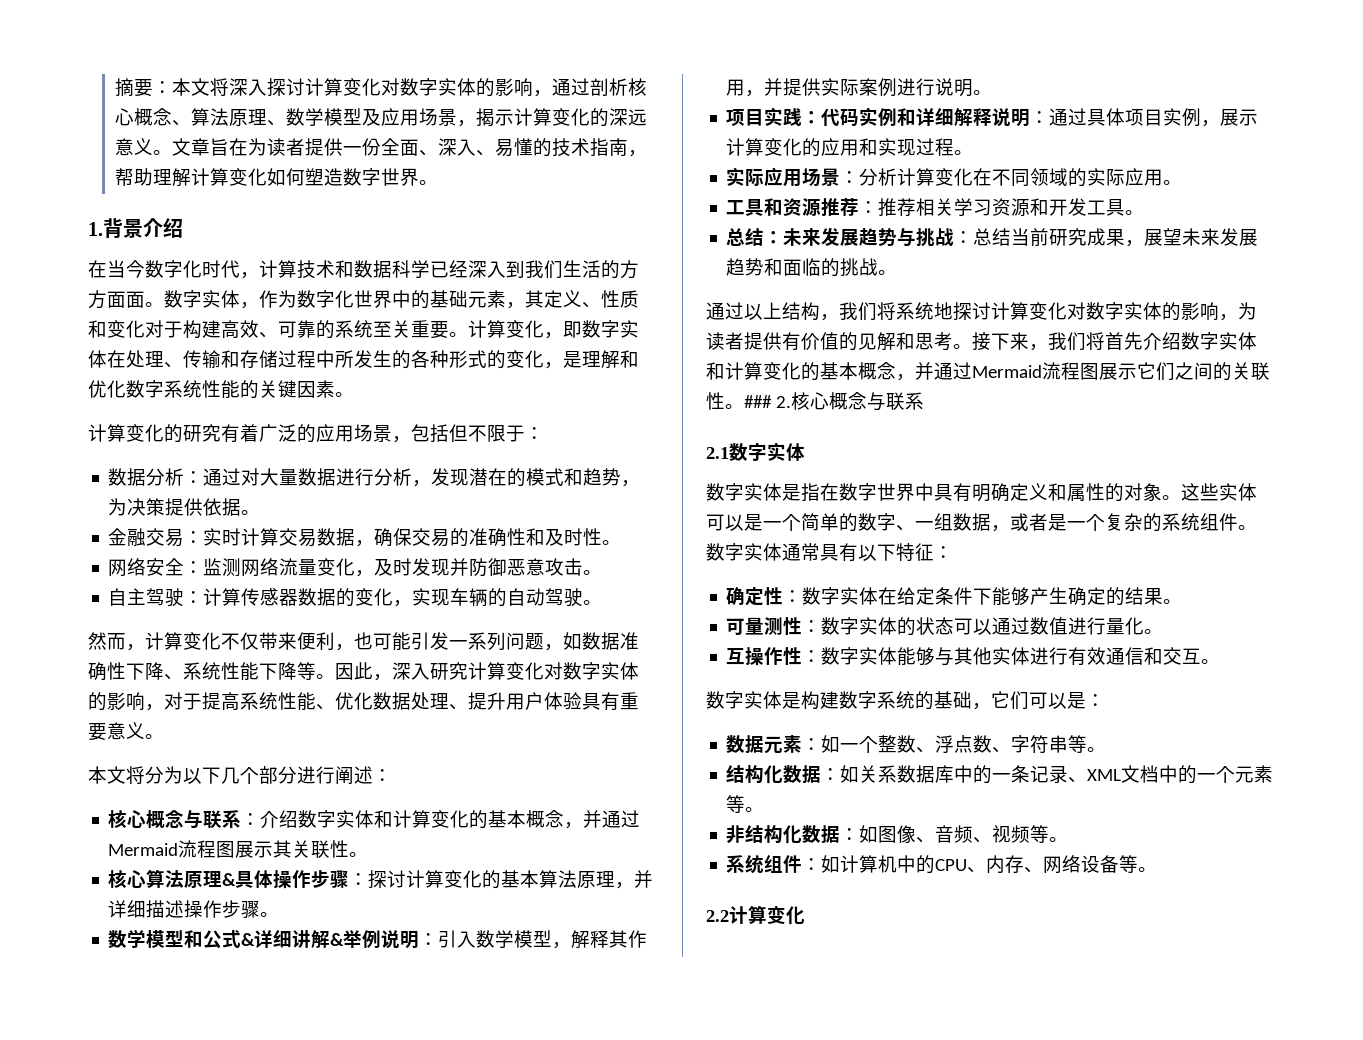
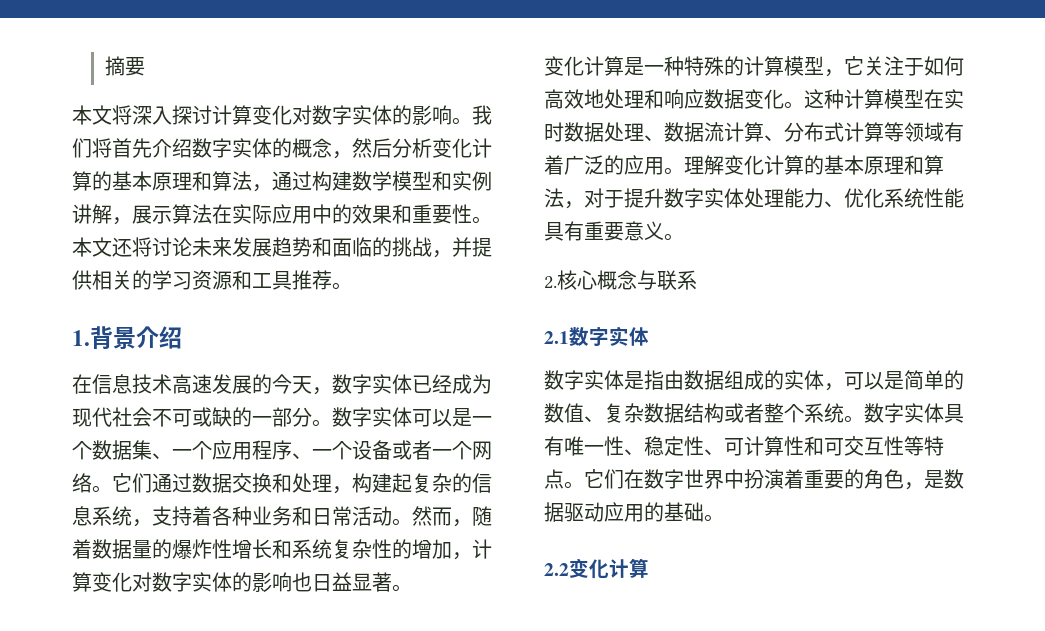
- 摘要：本文将深入探讨计算变化对数字实体的影响，通过剖析核心概念、算法原理、数学模型及应用场景，揭示计算变化的深远意义。文章旨在为读者提供一份全面、深入、易懂的技术指南，帮助理解计算变化如何塑造数字世界。
+ 摘要
+ 本文将深入探讨计算变化对数字实体的影响。我们将首先介绍数字实体的概念，然后分析变化计算的基本原理和算法，通过构建数学模型和实例讲解，展示算法在实际应用中的效果和重要性。本文还将讨论未来发展趋势和面临的挑战，并提供相关的学习资源和工具推荐。
  1.背景介绍
- 在当今数字化时代，计算技术和数据科学已经深入到我们生活的方方面面。数字实体，作为数字化世界中的基础元素，其定义、性质和变化对于构建高效、可靠的系统至关重要。计算变化，即数字实体在处理、传输和存储过程中所发生的各种形式的变化，是理解和优化数字系统性能的关键因素。
- 计算变化的研究有着广泛的应用场景，包括但不限于：
- 数据分析：通过对大量数据进行分析，发现潜在的模式和趋势，为决策提供依据。
- 金融交易：实时计算交易数据，确保交易的准确性和及时性。
- 网络安全：监测网络流量变化，及时发现并防御恶意攻击。
- 自主驾驶：计算传感器数据的变化，实现车辆的自动驾驶。
- 然而，计算变化不仅带来便利，也可能引发一系列问题，如数据准确性下降、系统性能下降等。因此，深入研究计算变化对数字实体的影响，对于提高系统性能、优化数据处理、提升用户体验具有重要意义。
- 本文将分为以下几个部分进行阐述：
- 核心概念与联系：介绍数字实体和计算变化的基本概念，并通过Mermaid流程图展示其关联性。
- 核心算法原理&具体操作步骤：探讨计算变化的基本算法原理，并详细描述操作步骤。
- 数学模型和公式&详细讲解&举例说明：引入数学模型，解释其作用，并提供实际案例进行说明。
- 项目实践：代码实例和详细解释说明：通过具体项目实例，展示计算变化的应用和实现过程。
- 实际应用场景：分析计算变化在不同领域的实际应用。
- 工具和资源推荐：推荐相关学习资源和开发工具。
- 总结：未来发展趋势与挑战：总结当前研究成果，展望未来发展趋势和面临的挑战。
- 通过以上结构，我们将系统地探讨计算变化对数字实体的影响，为读者提供有价值的见解和思考。接下来，我们将首先介绍数字实体和计算变化的基本概念，并通过Mermaid流程图展示它们之间的关联性。### 2.核心概念与联系
+ 在信息技术高速发展的今天，数字实体已经成为现代社会不可或缺的一部分。数字实体可以是一个数据集、一个应用程序、一个设备或者一个网络。它们通过数据交换和处理，构建起复杂的信息系统，支持着各种业务和日常活动。然而，随着数据量的爆炸性增长和系统复杂性的增加，计算变化对数字实体的影响也日益显著。
+ 变化计算是一种特殊的计算模型，它关注于如何高效地处理和响应数据变化。这种计算模型在实时数据处理、数据流计算、分布式计算等领域有着广泛的应用。理解变化计算的基本原理和算法，对于提升数字实体处理能力、优化系统性能具有重要意义。
+ 2.核心概念与联系
- 数字实体是指在数字世界中具有明确定义和属性的对象。这些实体可以是一个简单的数字、一组数据，或者是一个复杂的系统组件。数字实体通常具有以下特征：
- 确定性：数字实体在给定条件下能够产生确定的结果。
- 可量测性：数字实体的状态可以通过数值进行量化。
- 互操作性：数字实体能够与其他实体进行有效通信和交互。
- 数字实体是构建数字系统的基础，它们可以是：
- 数据元素：如一个整数、浮点数、字符串等。
- 结构化数据：如关系数据库中的一条记录、XML文档中的一个元素等。
- 非结构化数据：如图像、音频、视频等。
- 系统组件：如计算机中的CPU、内存、网络设备等。
+ 数字实体是指由数据组成的实体，可以是简单的数值、复杂数据结构或者整个系统。数字实体具有唯一性、稳定性、可计算性和可交互性等特点。它们在数字世界中扮演着重要的角色，是数据驱动应用的基础。
- 2.2计算变化
+ 2.2变化计算

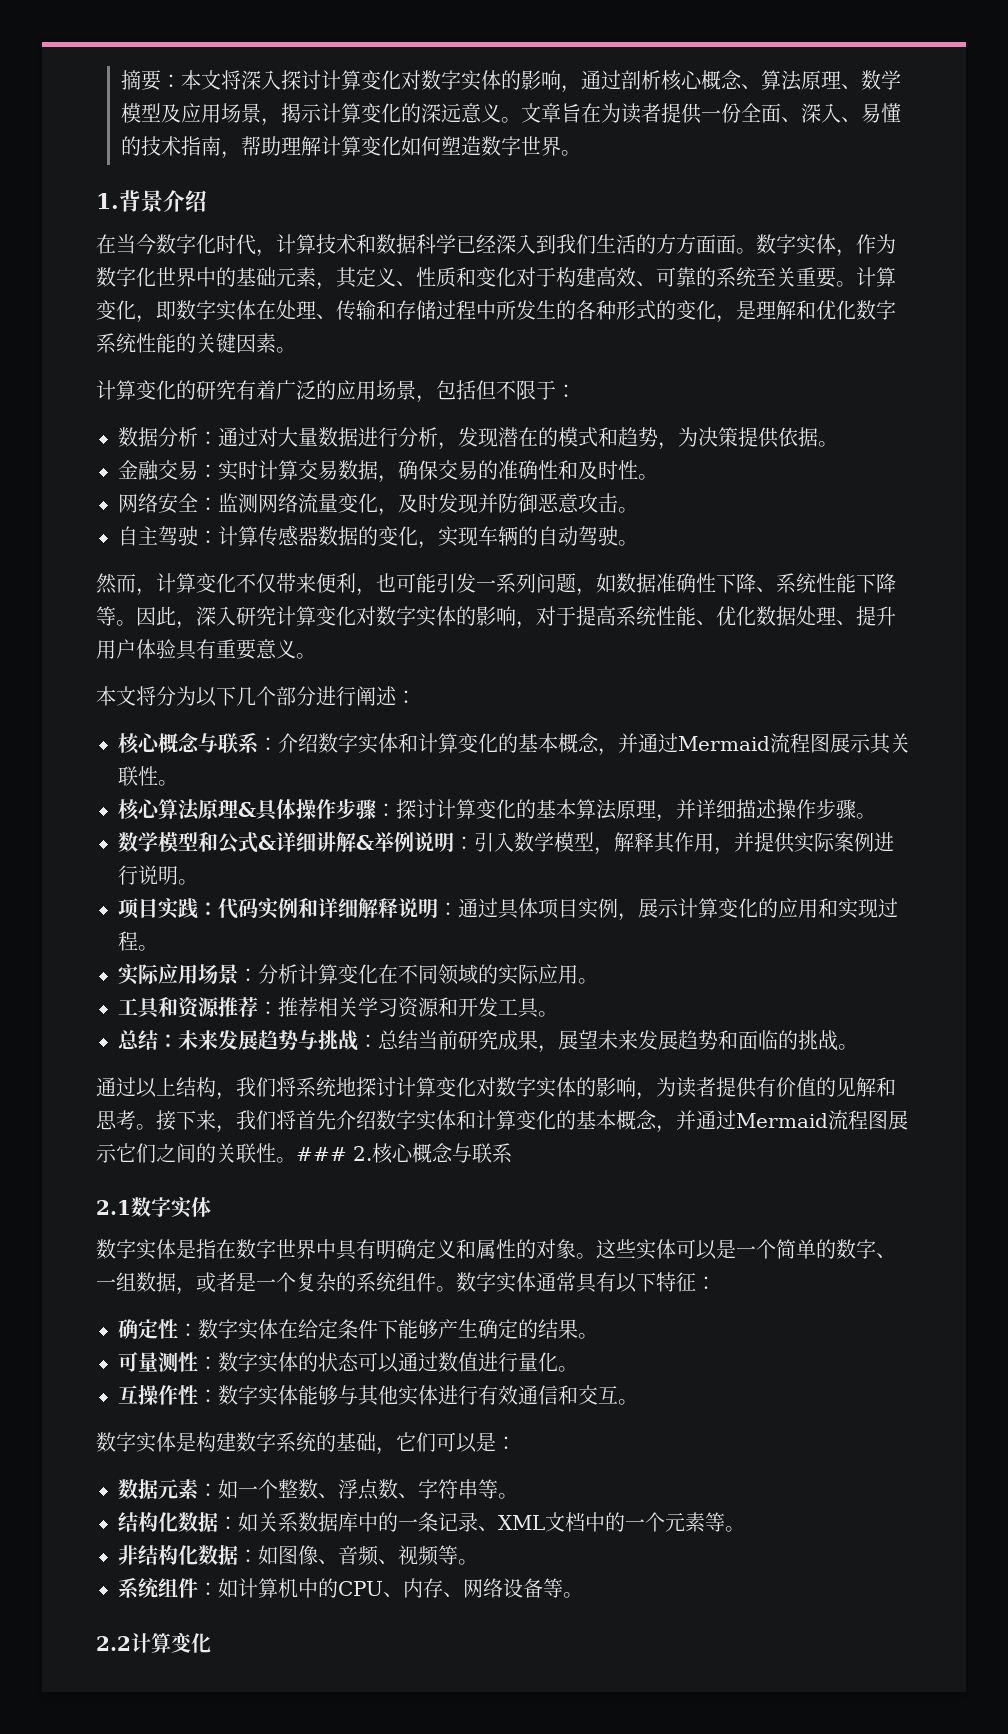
- 摘要
- 本文将深入探讨计算变化对数字实体的影响。我们将首先介绍数字实体的概念，然后分析变化计算的基本原理和算法，通过构建数学模型和实例讲解，展示算法在实际应用中的效果和重要性。本文还将讨论未来发展趋势和面临的挑战，并提供相关的学习资源和工具推荐。
+ 摘要：本文将深入探讨计算变化对数字实体的影响，通过剖析核心概念、算法原理、数学模型及应用场景，揭示计算变化的深远意义。文章旨在为读者提供一份全面、深入、易懂的技术指南，帮助理解计算变化如何塑造数字世界。
  1.背景介绍
- 在信息技术高速发展的今天，数字实体已经成为现代社会不可或缺的一部分。数字实体可以是一个数据集、一个应用程序、一个设备或者一个网络。它们通过数据交换和处理，构建起复杂的信息系统，支持着各种业务和日常活动。然而，随着数据量的爆炸性增长和系统复杂性的增加，计算变化对数字实体的影响也日益显著。
- 变化计算是一种特殊的计算模型，它关注于如何高效地处理和响应数据变化。这种计算模型在实时数据处理、数据流计算、分布式计算等领域有着广泛的应用。理解变化计算的基本原理和算法，对于提升数字实体处理能力、优化系统性能具有重要意义。
- 2.核心概念与联系
+ 在当今数字化时代，计算技术和数据科学已经深入到我们生活的方方面面。数字实体，作为数字化世界中的基础元素，其定义、性质和变化对于构建高效、可靠的系统至关重要。计算变化，即数字实体在处理、传输和存储过程中所发生的各种形式的变化，是理解和优化数字系统性能的关键因素。
+ 计算变化的研究有着广泛的应用场景，包括但不限于：
+ 数据分析：通过对大量数据进行分析，发现潜在的模式和趋势，为决策提供依据。
+ 金融交易：实时计算交易数据，确保交易的准确性和及时性。
+ 网络安全：监测网络流量变化，及时发现并防御恶意攻击。
+ 自主驾驶：计算传感器数据的变化，实现车辆的自动驾驶。
+ 然而，计算变化不仅带来便利，也可能引发一系列问题，如数据准确性下降、系统性能下降等。因此，深入研究计算变化对数字实体的影响，对于提高系统性能、优化数据处理、提升用户体验具有重要意义。
+ 本文将分为以下几个部分进行阐述：
+ 核心概念与联系：介绍数字实体和计算变化的基本概念，并通过Mermaid流程图展示其关联性。
+ 核心算法原理&具体操作步骤：探讨计算变化的基本算法原理，并详细描述操作步骤。
+ 数学模型和公式&详细讲解&举例说明：引入数学模型，解释其作用，并提供实际案例进行说明。
+ 项目实践：代码实例和详细解释说明：通过具体项目实例，展示计算变化的应用和实现过程。
+ 实际应用场景：分析计算变化在不同领域的实际应用。
+ 工具和资源推荐：推荐相关学习资源和开发工具。
+ 总结：未来发展趋势与挑战：总结当前研究成果，展望未来发展趋势和面临的挑战。
+ 通过以上结构，我们将系统地探讨计算变化对数字实体的影响，为读者提供有价值的见解和思考。接下来，我们将首先介绍数字实体和计算变化的基本概念，并通过Mermaid流程图展示它们之间的关联性。### 2.核心概念与联系
- 数字实体是指由数据组成的实体，可以是简单的数值、复杂数据结构或者整个系统。数字实体具有唯一性、稳定性、可计算性和可交互性等特点。它们在数字世界中扮演着重要的角色，是数据驱动应用的基础。
+ 数字实体是指在数字世界中具有明确定义和属性的对象。这些实体可以是一个简单的数字、一组数据，或者是一个复杂的系统组件。数字实体通常具有以下特征：
+ 确定性：数字实体在给定条件下能够产生确定的结果。
+ 可量测性：数字实体的状态可以通过数值进行量化。
+ 互操作性：数字实体能够与其他实体进行有效通信和交互。
+ 数字实体是构建数字系统的基础，它们可以是：
+ 数据元素：如一个整数、浮点数、字符串等。
+ 结构化数据：如关系数据库中的一条记录、XML文档中的一个元素等。
+ 非结构化数据：如图像、音频、视频等。
+ 系统组件：如计算机中的CPU、内存、网络设备等。
- 2.2变化计算
+ 2.2计算变化

